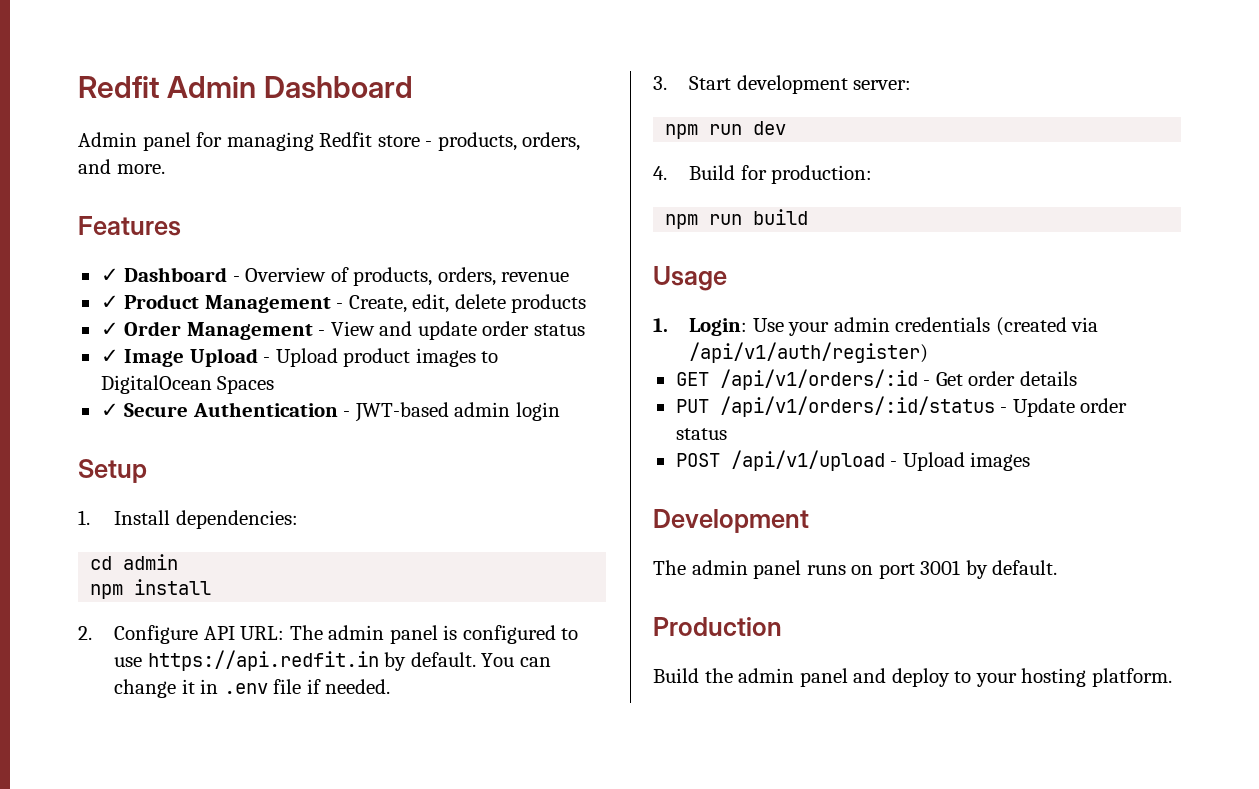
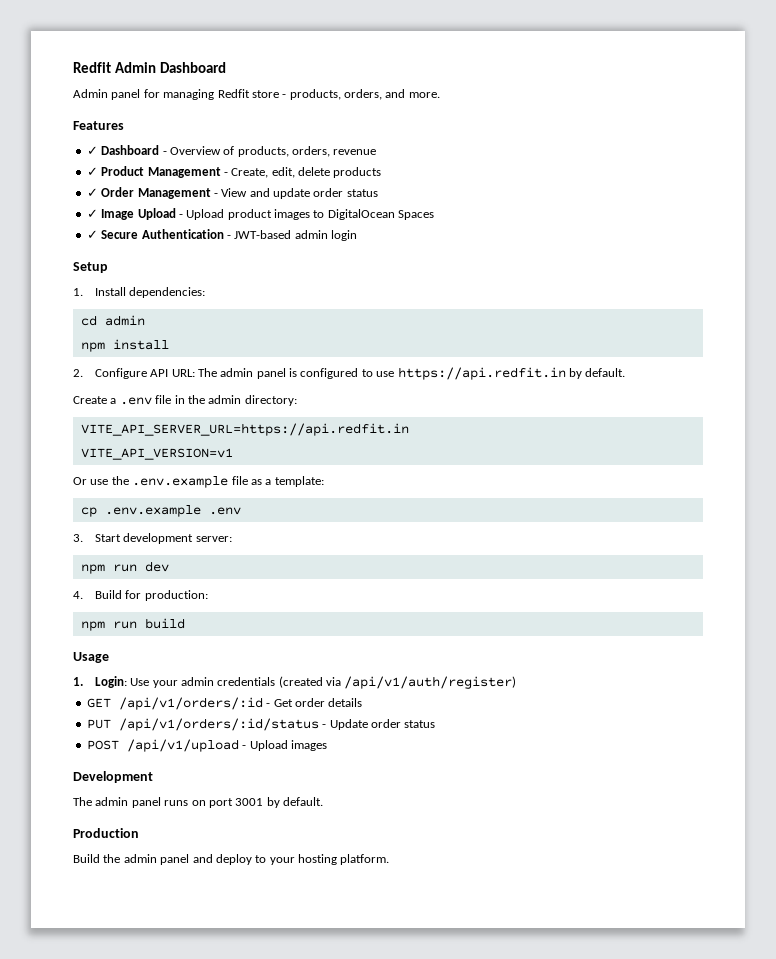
- 2. Configure API URL: The admin panel is configured to use https://api.redfit.in by default. You can change it in .env file if needed.
+ 2. Configure API URL: The admin panel is configured to use https://api.redfit.in by default.
+ Create a .env file in the admin directory:
+ VITE_API_SERVER_URL=https://api.redfit.in
+ VITE_API_VERSION=v1
+ Or use the .env.example file as a template:
+ cp .env.example .env

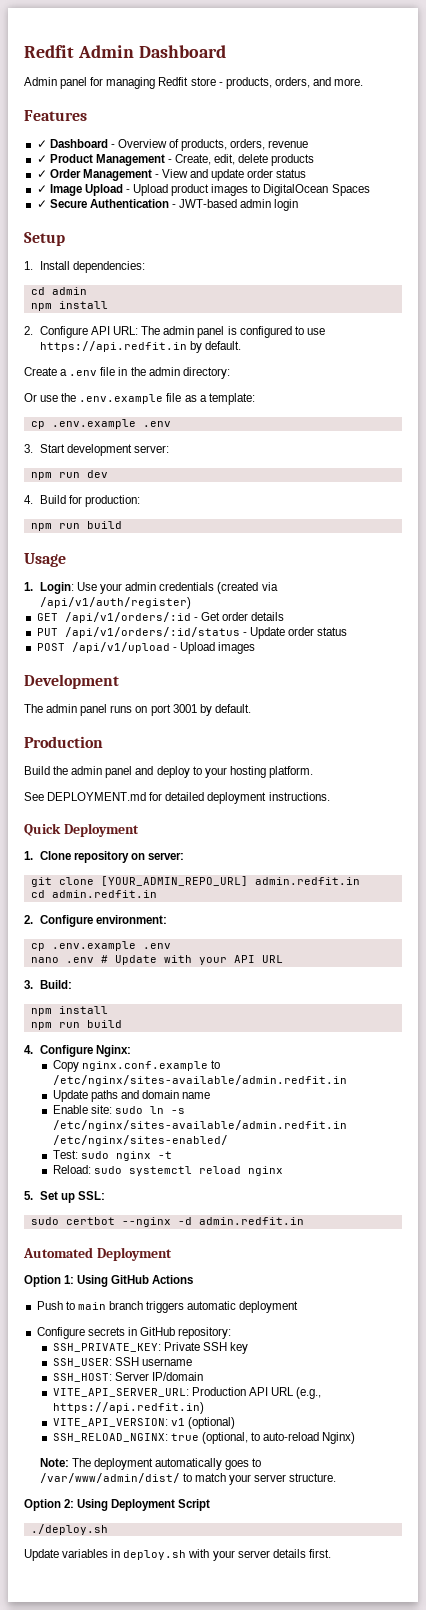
- VITE_API_SERVER_URL=https://api.redfit.in
- VITE_API_VERSION=v1
+ See DEPLOYMENT.md for detailed deployment instructions.
+ Quick Deployment
+ 1. Clone repository on server:
+ git clone [YOUR_ADMIN_REPO_URL] admin.redfit.in
+ cd admin.redfit.in
+ 2. Configure environment:
+ cp .env.example .env
+ nano .env # Update with your API URL
+ 3. Build:
+ npm install
+ npm run build
+ 4. Configure Nginx:
+ Copy nginx.conf.example to /etc/nginx/sites-available/admin.redfit.in
+ Update paths and domain name
+ Enable site: sudo ln -s /etc/nginx/sites-available/admin.redfit.in /etc/nginx/sites-enabled/
+ Test: sudo nginx -t
+ Reload: sudo systemctl reload nginx
+ 5. Set up SSL:
+ sudo certbot --nginx -d admin.redfit.in
+ Automated Deployment
+ Option 1: Using GitHub Actions
+ Push to main branch triggers automatic deployment
+ Configure secrets in GitHub repository:
+ SSH_PRIVATE_KEY: Private SSH key
+ SSH_USER: SSH username
+ SSH_HOST: Server IP/domain
+ VITE_API_SERVER_URL: Production API URL (e.g., https://api.redfit.in)
+ VITE_API_VERSION: v1 (optional)
+ SSH_RELOAD_NGINX: true (optional, to auto-reload Nginx)
+ Note: The deployment automatically goes to /var/www/admin/dist/ to match your server structure.
+ Option 2: Using Deployment Script
+ ./deploy.sh
+ Update variables in deploy.sh with your server details first.

